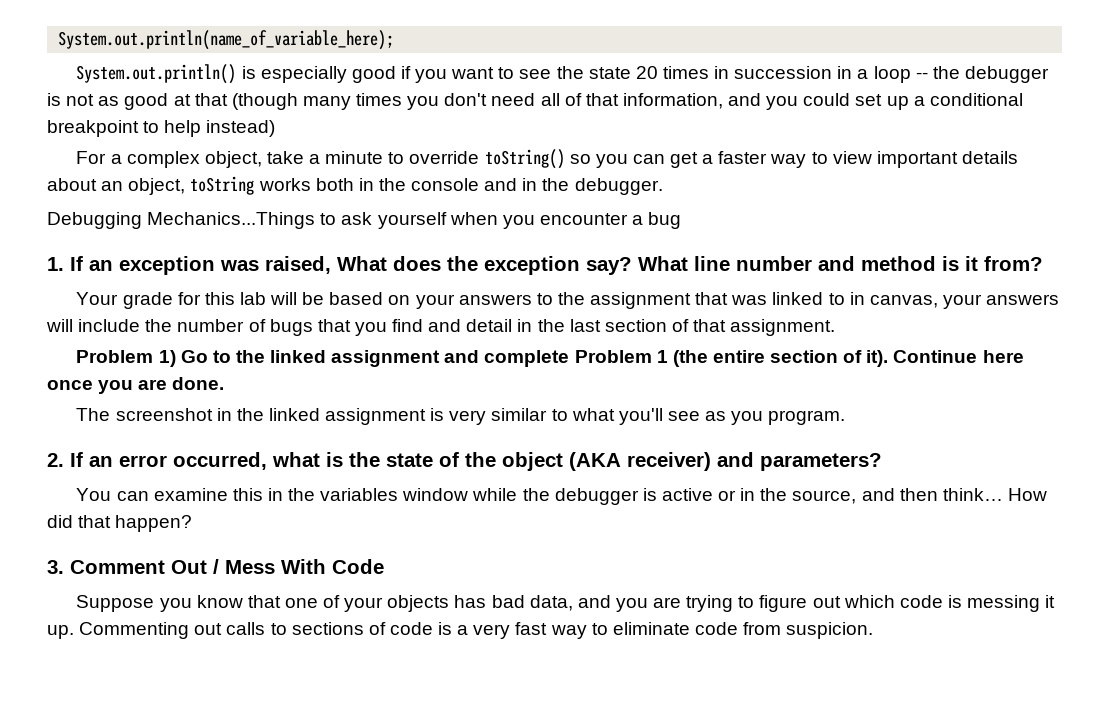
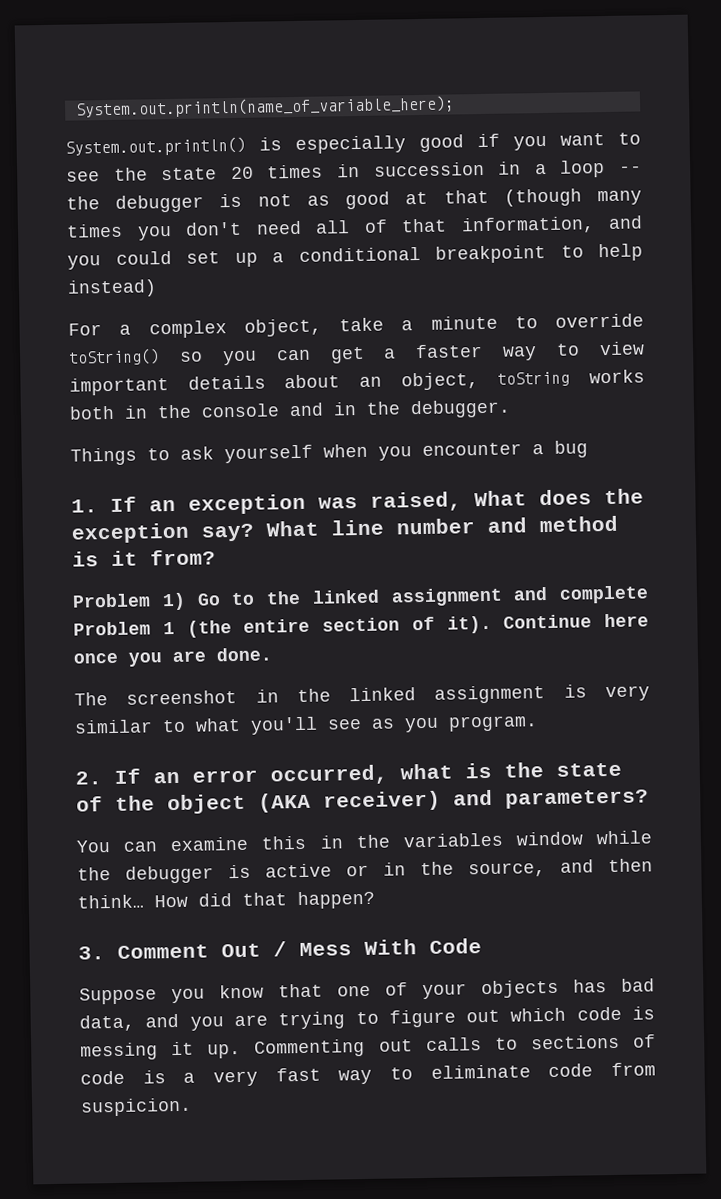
- Debugging Mechanics...Things to ask yourself when you encounter a bug
+ Things to ask yourself when you encounter a bug
- Your grade for this lab will be based on your answers to the assignment that was linked to in canvas, your answers will include the number of bugs that you find and detail in the last section of that assignment.

